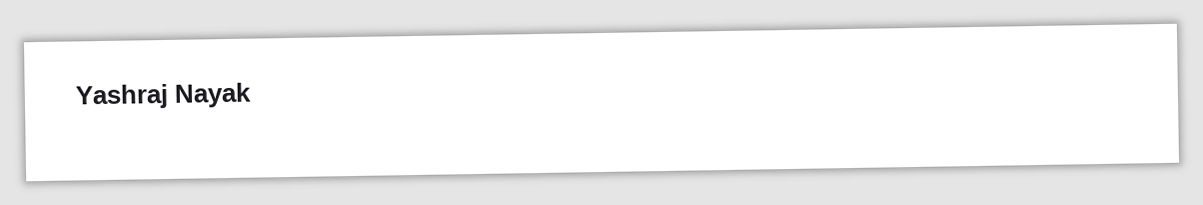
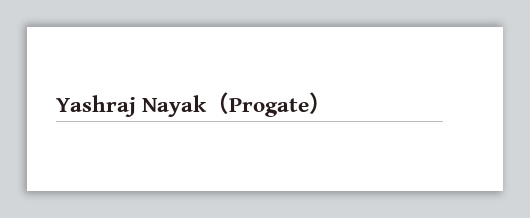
- Yashraj Nayak
+ Yashraj Nayak（Progate）

